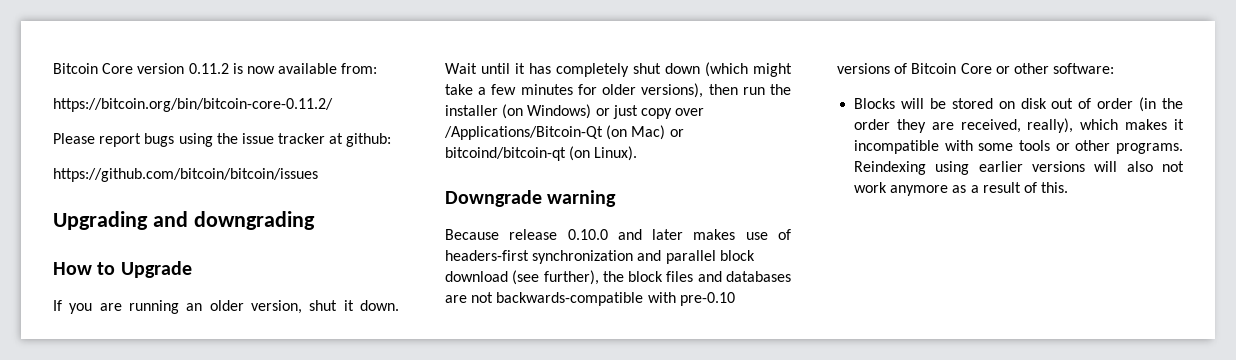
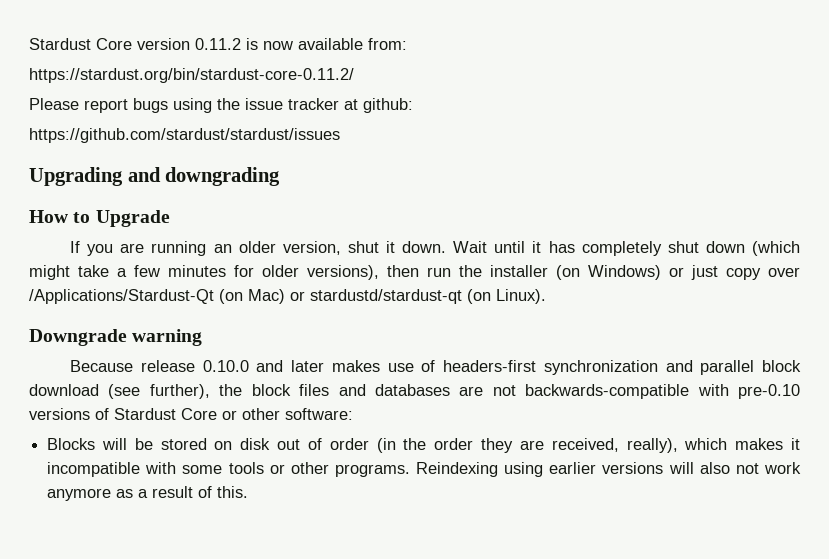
- Bitcoin Core version 0.11.2 is now available from:
+ Stardust Core version 0.11.2 is now available from:
- https://bitcoin.org/bin/bitcoin-core-0.11.2/
+ https://stardust.org/bin/stardust-core-0.11.2/
- https://github.com/bitcoin/bitcoin/issues
+ https://github.com/stardust/stardust/issues
- Wait until it has completely shut down (which might take a few minutes for older versions), then run the installer (on Windows) or just copy over /Applications/Bitcoin-Qt (on Mac) or bitcoind/bitcoin-qt (on Linux).
+ Wait until it has completely shut down (which might take a few minutes for older versions), then run the installer (on Windows) or just copy over /Applications/Stardust-Qt (on Mac) or stardustd/stardust-qt (on Linux).
- Because release 0.10.0 and later makes use of headers-first synchronization and parallel block download (see further), the block files and databases are not backwards-compatible with pre-0.10 versions of Bitcoin Core or other software:
+ Because release 0.10.0 and later makes use of headers-first synchronization and parallel block download (see further), the block files and databases are not backwards-compatible with pre-0.10 versions of Stardust Core or other software:

